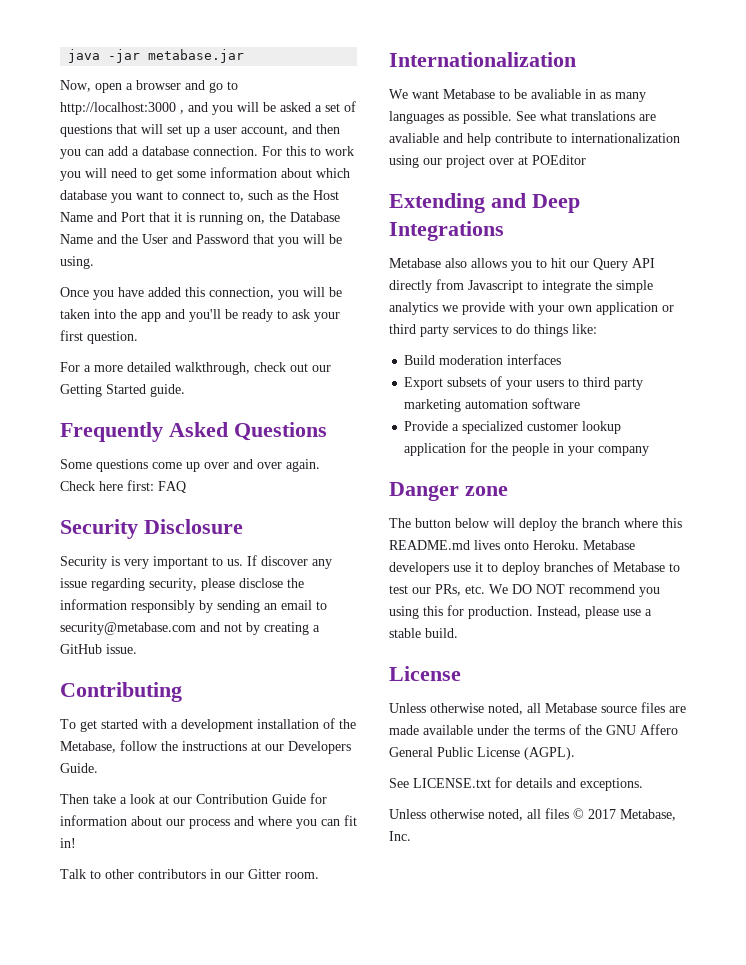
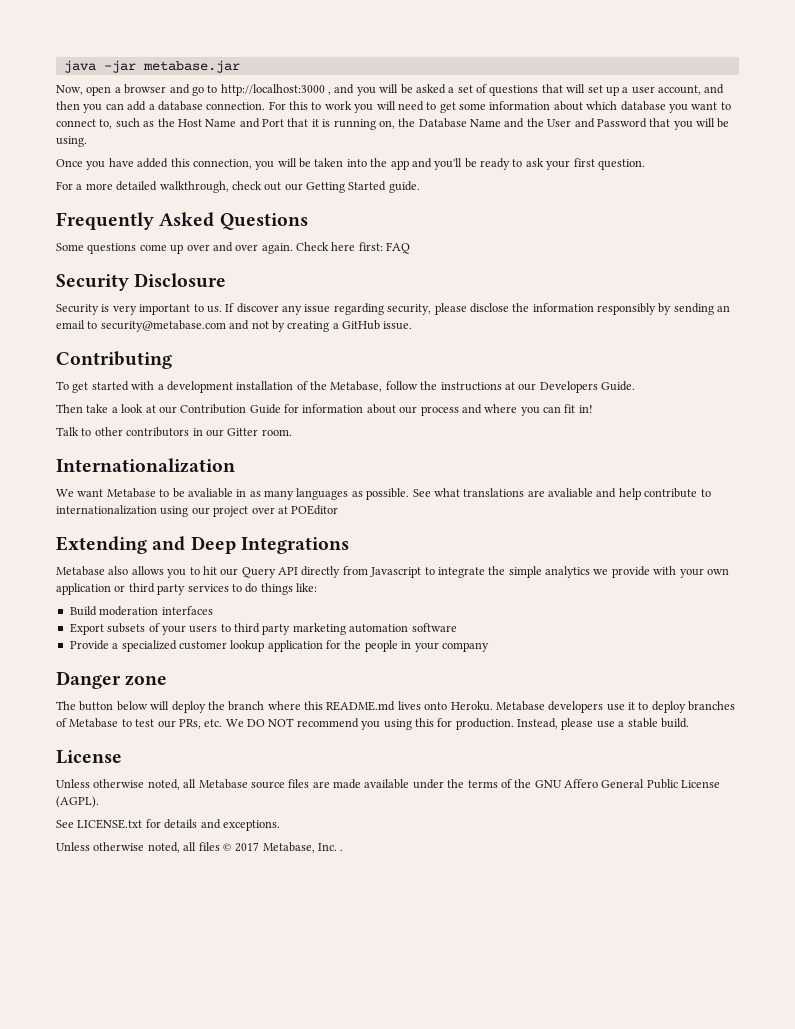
- Unless otherwise noted, all files © 2017 Metabase, Inc.
+ Unless otherwise noted, all files © 2017 Metabase, Inc. .

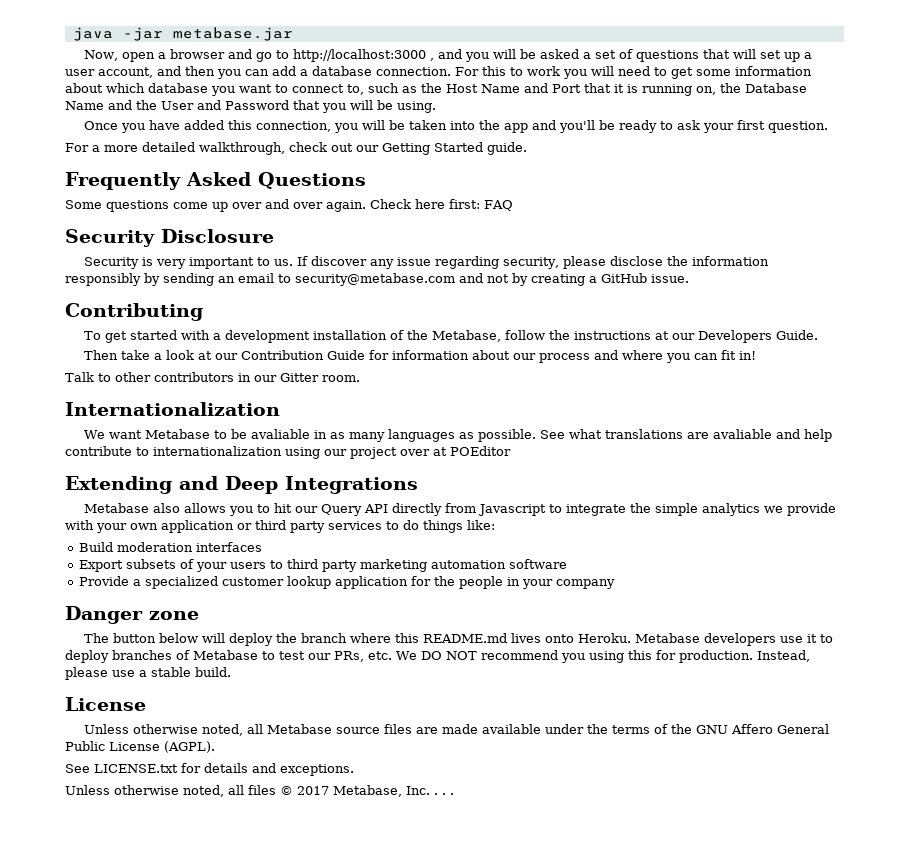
- Unless otherwise noted, all files © 2017 Metabase, Inc. .
+ Unless otherwise noted, all files © 2017 Metabase, Inc. . . .

